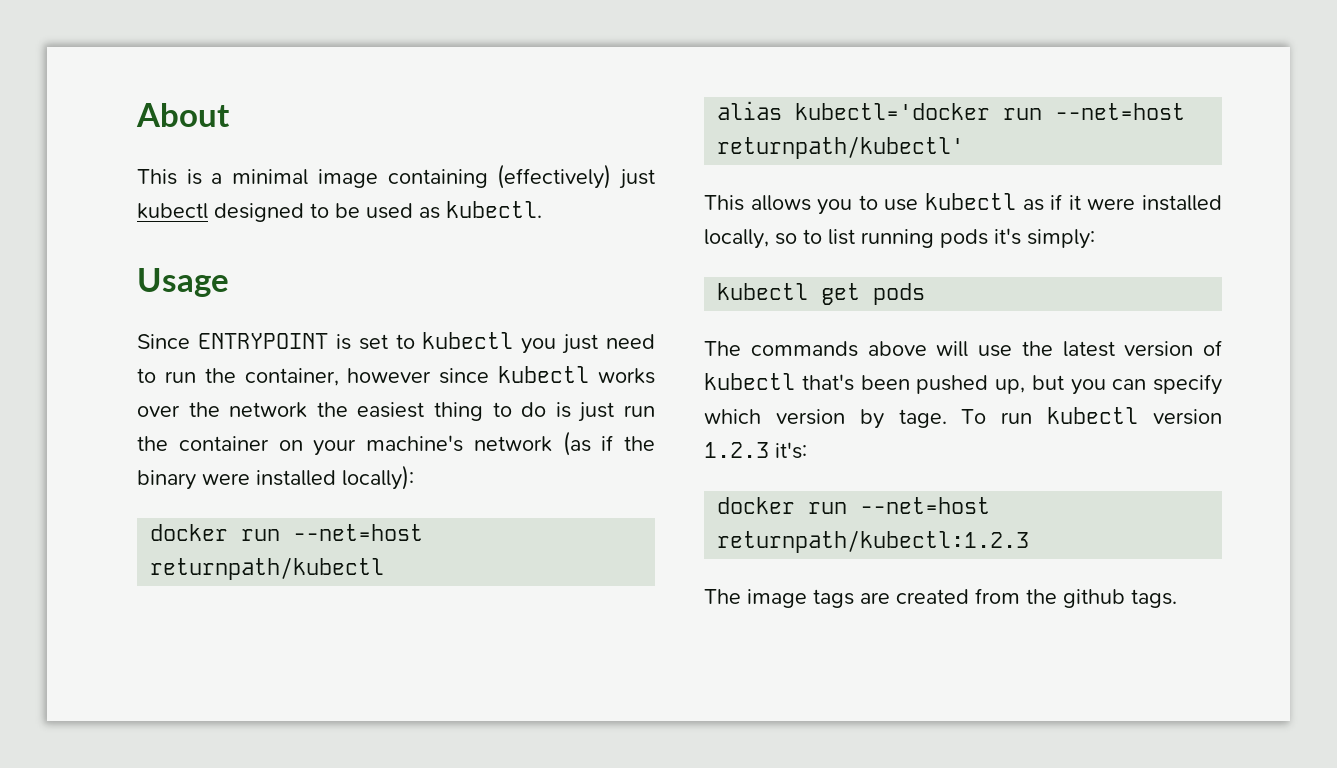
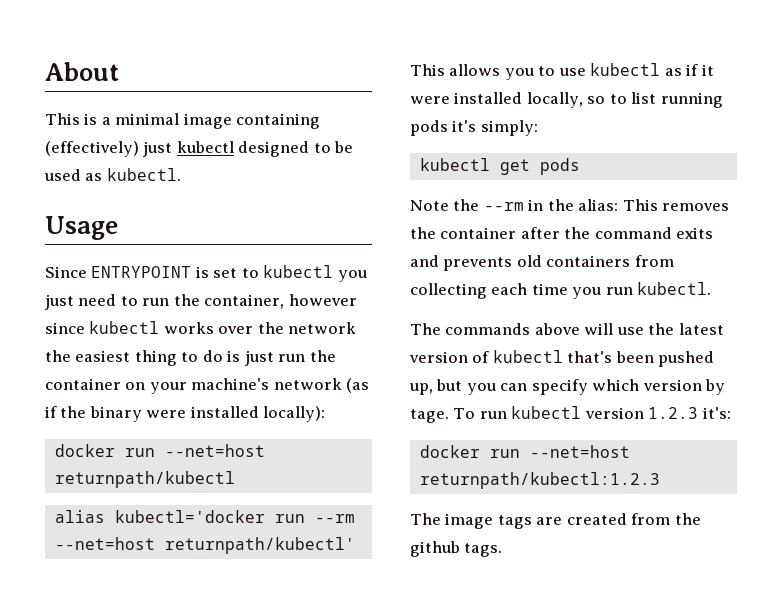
- alias kubectl='docker run --net=host returnpath/kubectl'
+ alias kubectl='docker run --rm --net=host returnpath/kubectl'
+ Note the --rm in the alias: This removes the container after the command exits and prevents old containers from collecting each time you run kubectl.

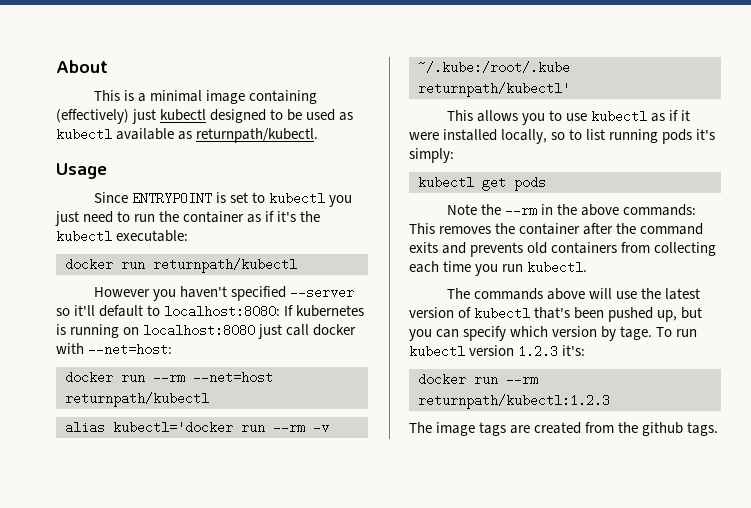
- This is a minimal image containing (effectively) just kubectl designed to be used as kubectl.
+ This is a minimal image containing (effectively) just kubectl designed to be used as kubectl available as returnpath/kubectl.
- Since ENTRYPOINT is set to kubectl you just need to run the container, however since kubectl works over the network the easiest thing to do is just run the container on your machine's network (as if the binary were installed locally):
- docker run --net=host returnpath/kubectl
+ Since ENTRYPOINT is set to kubectl you just need to run the container as if it's the kubectl executable:
+ docker run returnpath/kubectl
+ However you haven't specified --server so it'll default to localhost:8080: If kubernetes is running on localhost:8080 just call docker with --net=host:
+ docker run --rm --net=host returnpath/kubectl
- alias kubectl='docker run --rm --net=host returnpath/kubectl'
+ alias kubectl='docker run --rm -v ~/.kube:/root/.kube returnpath/kubectl'
- Note the --rm in the alias: This removes the container after the command exits and prevents old containers from collecting each time you run kubectl.
+ Note the --rm in the above commands: This removes the container after the command exits and prevents old containers from collecting each time you run kubectl.
- docker run --net=host returnpath/kubectl:1.2.3
+ docker run --rm returnpath/kubectl:1.2.3

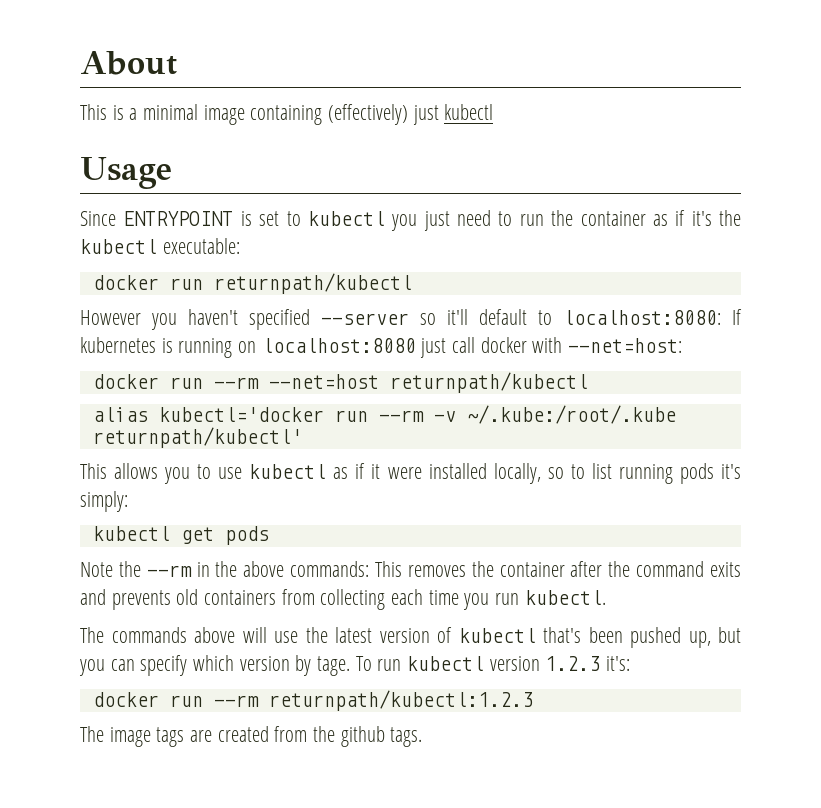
- This is a minimal image containing (effectively) just kubectl designed to be used as kubectl available as returnpath/kubectl.
+ This is a minimal image containing (effectively) just kubectl

